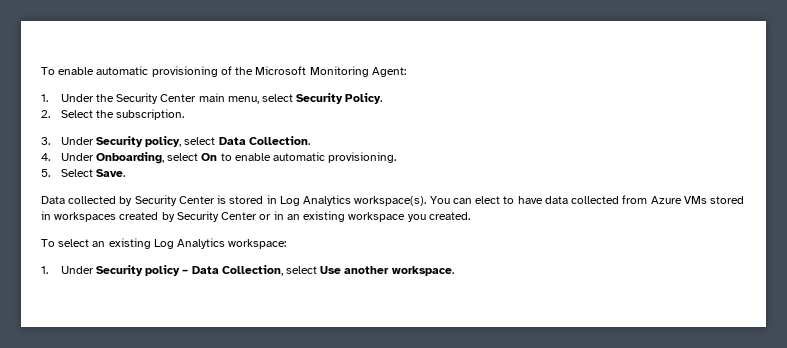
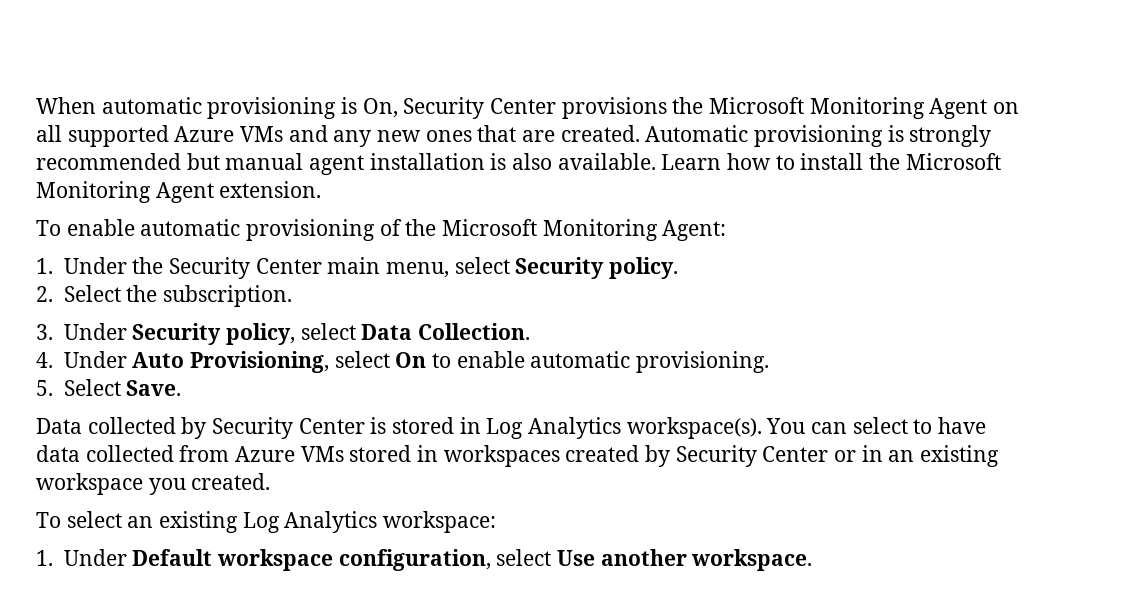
+ When automatic provisioning is On, Security Center provisions the Microsoft Monitoring Agent on all supported Azure VMs and any new ones that are created. Automatic provisioning is strongly recommended but manual agent installation is also available. Learn how to install the Microsoft Monitoring Agent extension.
- 1. Under the Security Center main menu, select Security Policy.
+ 1. Under the Security Center main menu, select Security policy.
- 4. Under Onboarding, select On to enable automatic provisioning.
+ 4. Under Auto Provisioning, select On to enable automatic provisioning.
- You can elect to have data collected from Azure VMs stored in workspaces created by Security Center or in an existing workspace you created.
+ You can select to have data collected from Azure VMs stored in workspaces created by Security Center or in an existing workspace you created.
- 1. Under Security policy – Data Collection, select Use another workspace.
+ 1. Under Default workspace configuration, select Use another workspace.

